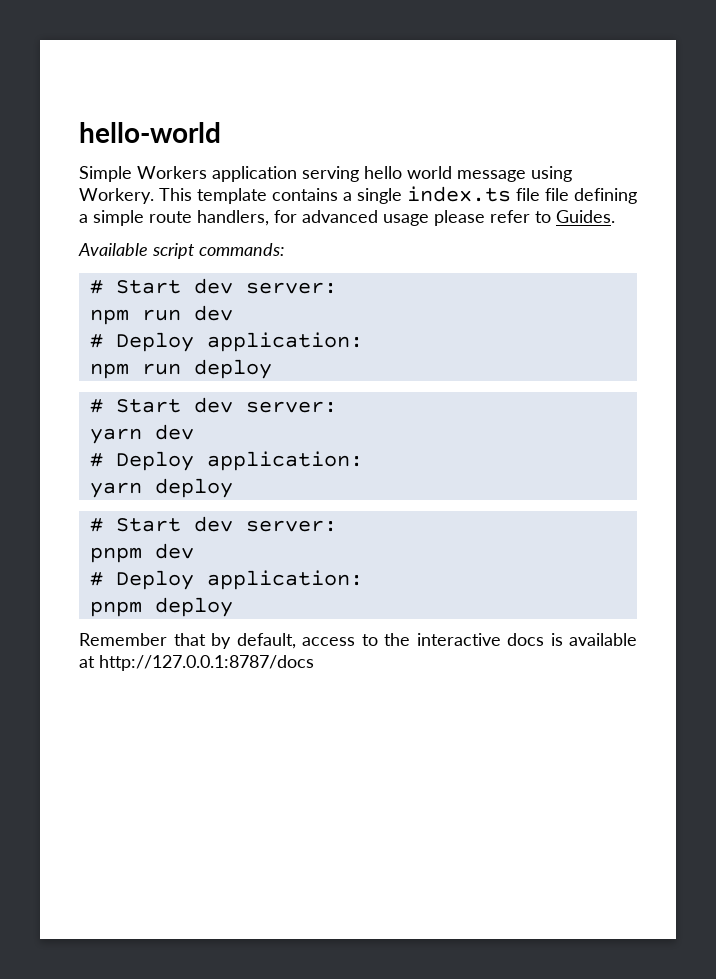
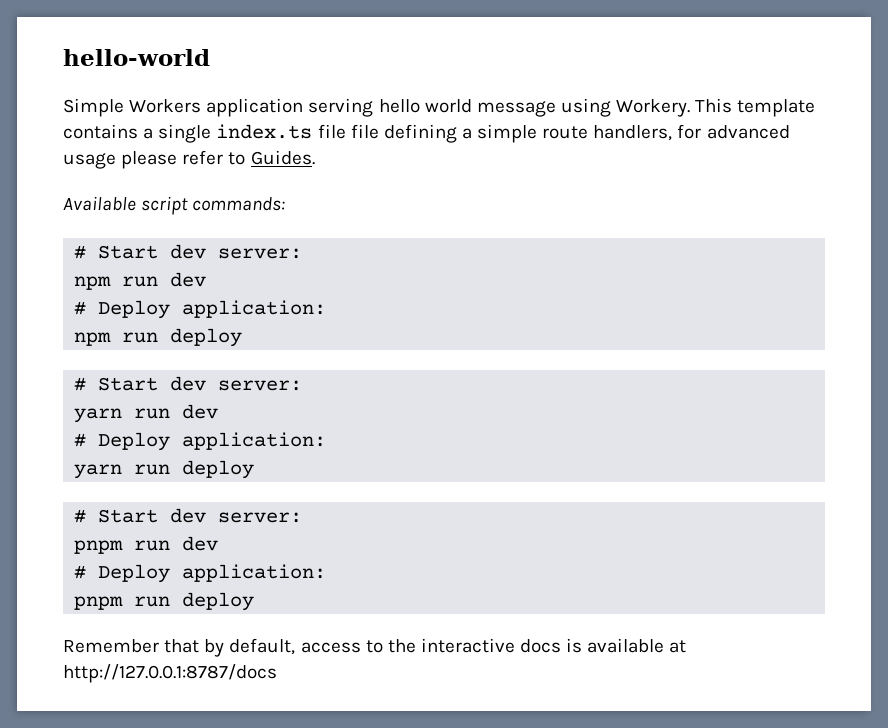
- yarn dev
+ yarn run dev
- yarn deploy
+ yarn run deploy
- pnpm dev
+ pnpm run dev
- pnpm deploy
+ pnpm run deploy

